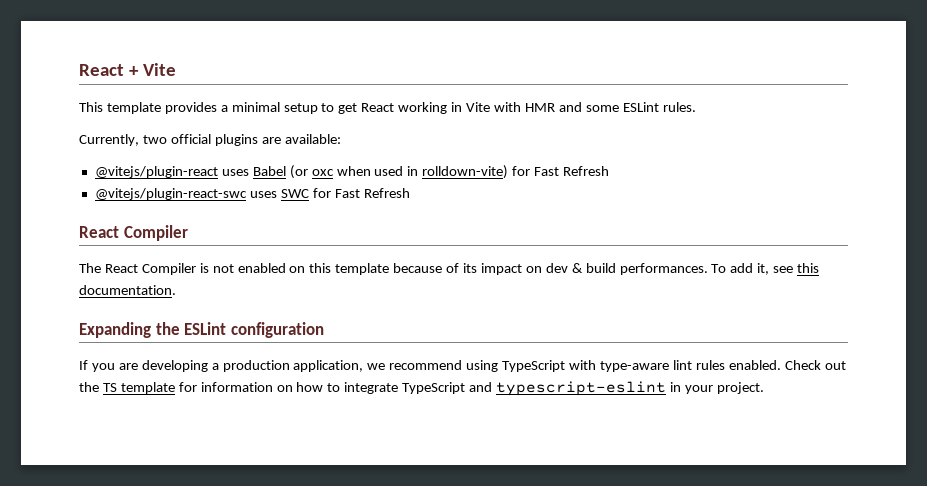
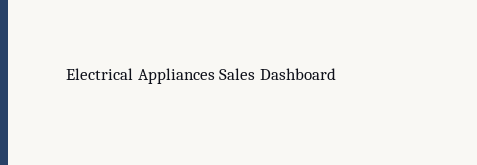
- React + Vite
- This template provides a minimal setup to get React working in Vite with HMR and some ESLint rules.
- Currently, two official plugins are available:
- @vitejs/plugin-react uses Babel (or oxc when used in rolldown-vite) for Fast Refresh
- @vitejs/plugin-react-swc uses SWC for Fast Refresh
- React Compiler
- The React Compiler is not enabled on this template because of its impact on dev & build performances. To add it, see this documentation.
- Expanding the ESLint configuration
- If you are developing a production application, we recommend using TypeScript with type-aware lint rules enabled. Check out the TS template for information on how to integrate TypeScript and typescript-eslint in your project.
+ Electrical Appliances Sales Dashboard

